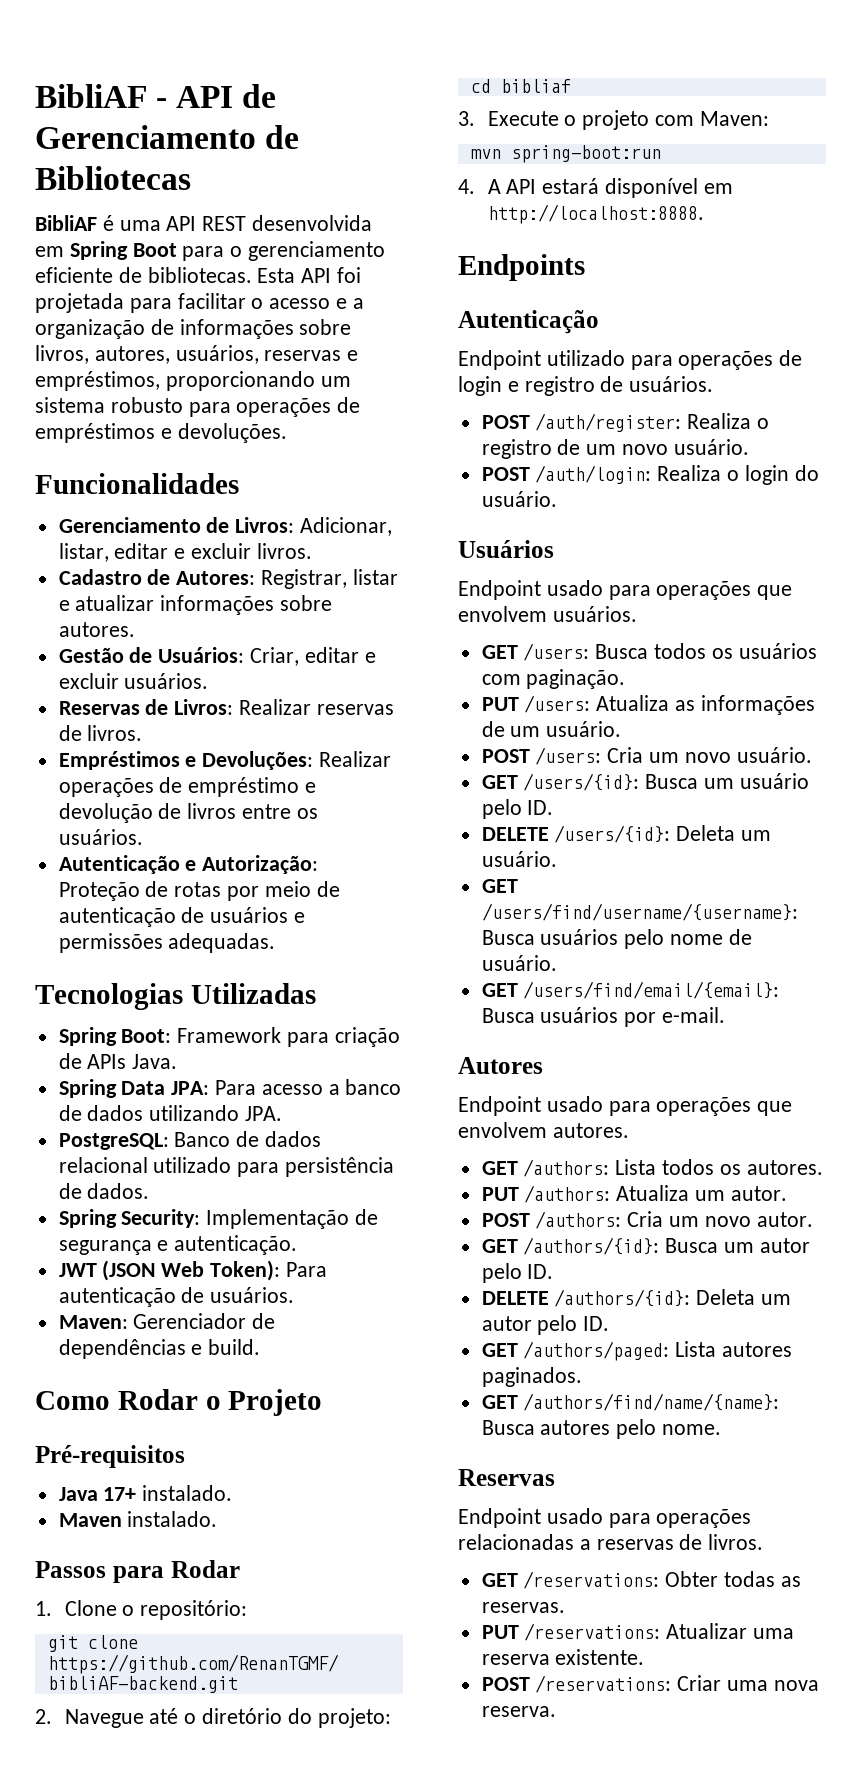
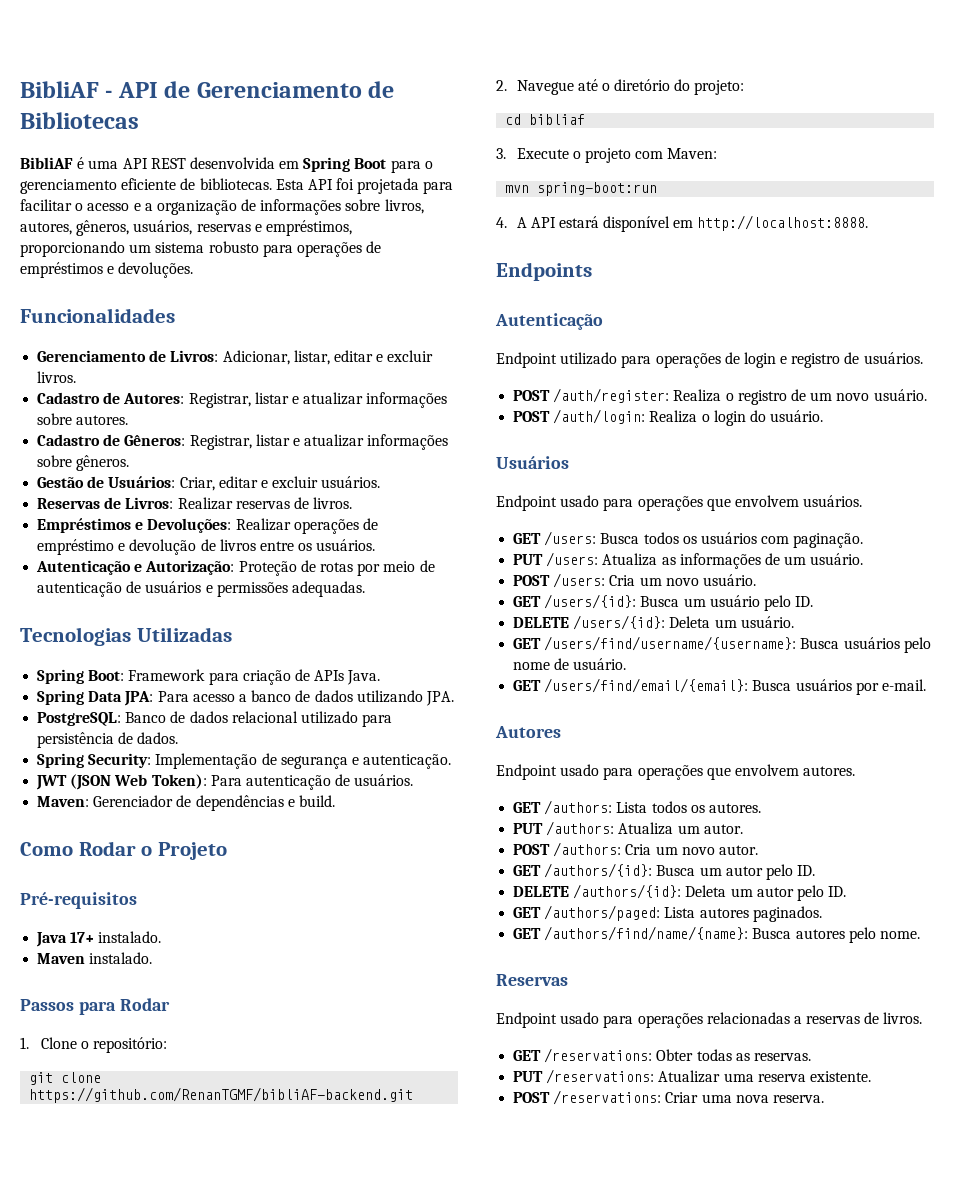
- Esta API foi projetada para facilitar o acesso e a organização de informações sobre livros, autores, usuários, reservas e empréstimos, proporcionando um sistema robusto para operações de empréstimos e devoluções.
+ Esta API foi projetada para facilitar o acesso e a organização de informações sobre livros, autores, gêneros, usuários, reservas e empréstimos, proporcionando um sistema robusto para operações de empréstimos e devoluções.
+ Cadastro de Gêneros: Registrar, listar e atualizar informações sobre gêneros.

